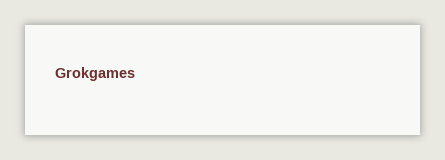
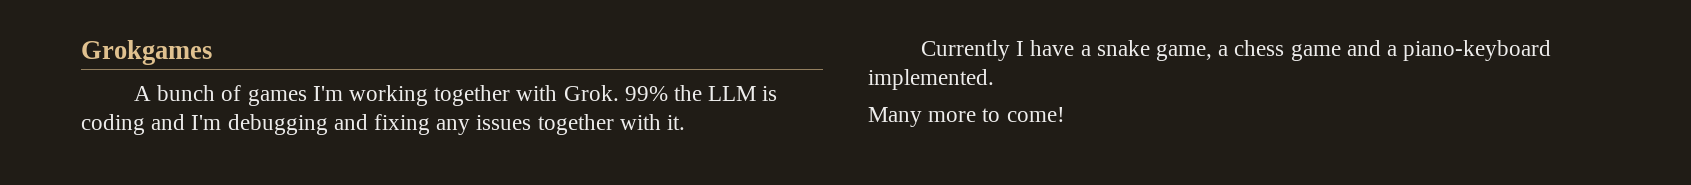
+ A bunch of games I'm working together with Grok. 99% the LLM is coding and I'm debugging and fixing any issues together with it.
+ Currently I have a snake game, a chess game and a piano-keyboard implemented.
+ Many more to come!

